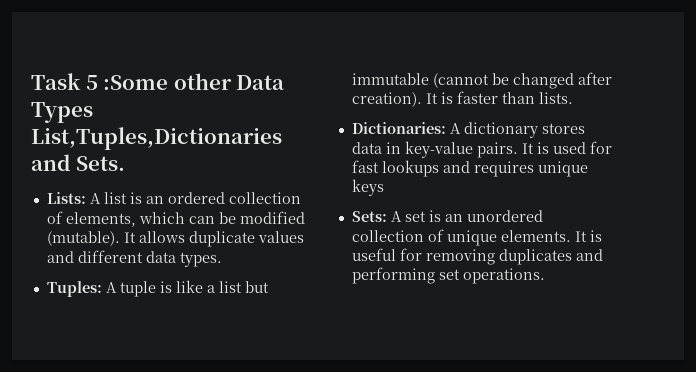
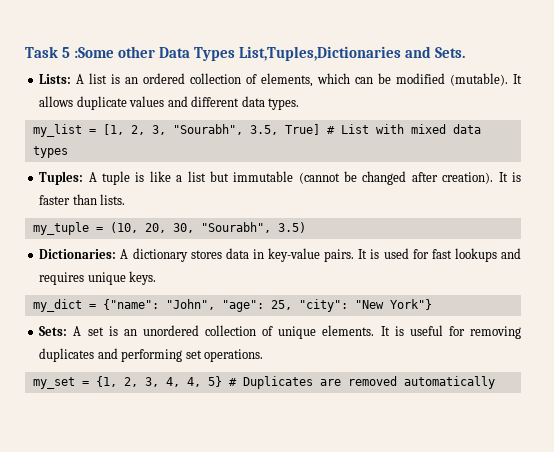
+ my_list = [1, 2, 3, "Sourabh", 3.5, True] # List with mixed data types
+ my_tuple = (10, 20, 30, "Sourabh", 3.5)
- It is used for fast lookups and requires unique keys
+ It is used for fast lookups and requires unique keys.
+ my_dict = {"name": "John", "age": 25, "city": "New York"}
+ my_set = {1, 2, 3, 4, 4, 5} # Duplicates are removed automatically

